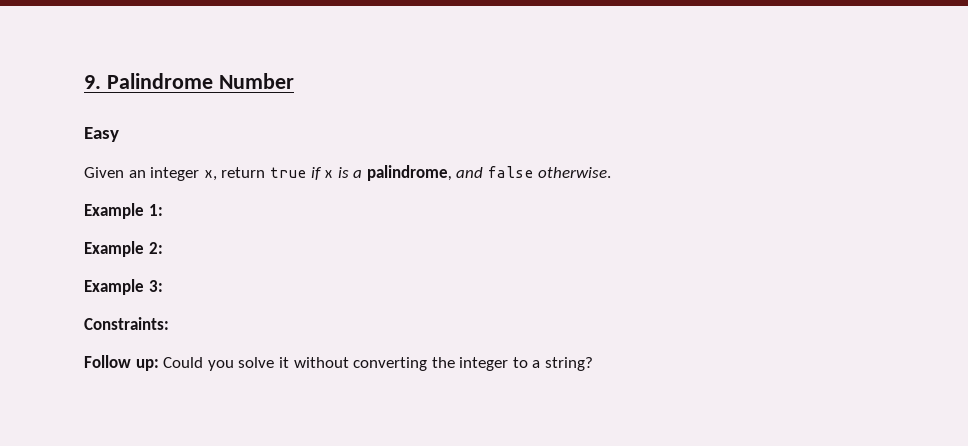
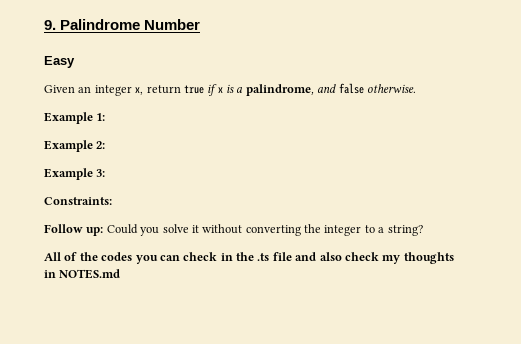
+ All of the codes you can check in the .ts file and also check my thoughts in NOTES.md

